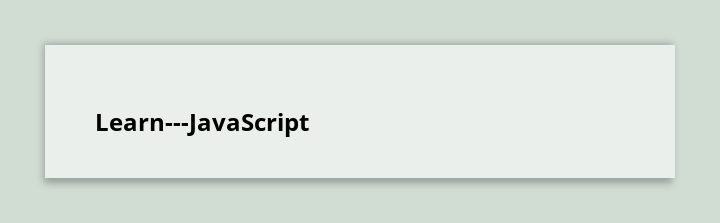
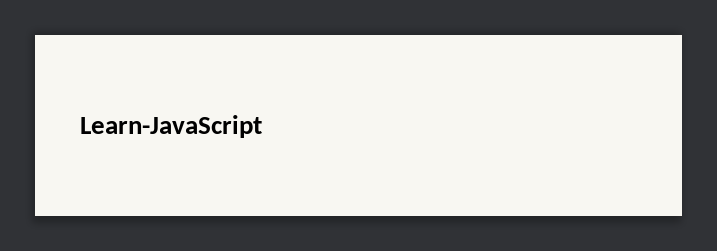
- Learn---JavaScript
+ Learn-JavaScript

